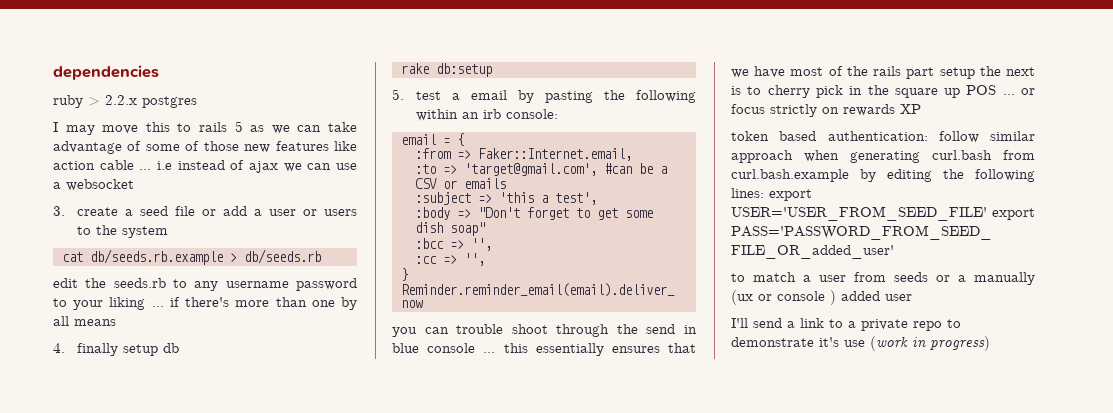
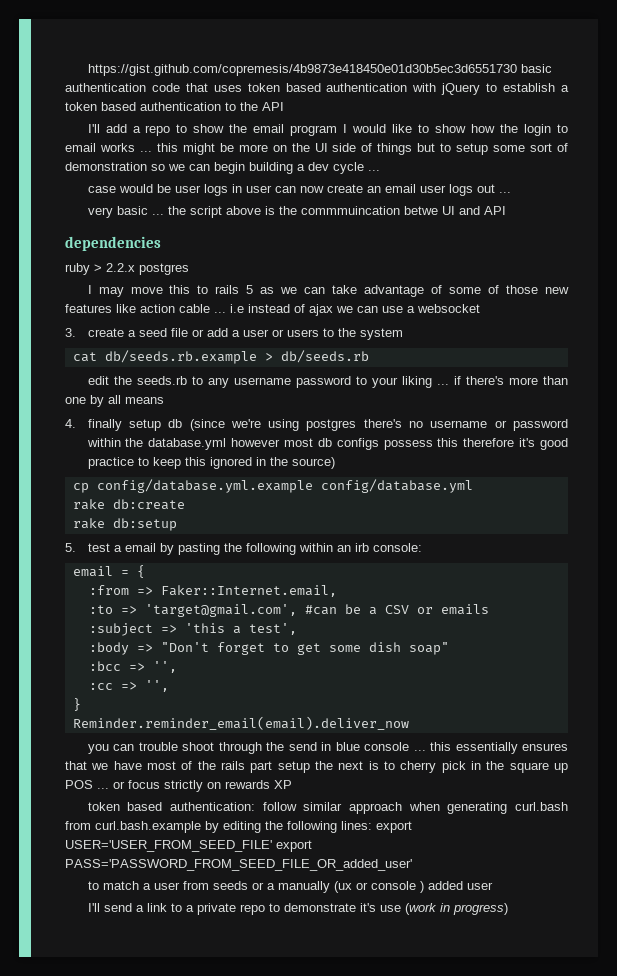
+ https://gist.github.com/copremesis/4b9873e418450e01d30b5ec3d6551730 basic authentication code that uses token based authentication with jQuery to establish a token based authentication to the API
+ I'll add a repo to show the email program I would like to show how the login to email works ... this might be more on the UI side of things but to setup some sort of demonstration so we can begin building a dev cycle ...
+ case would be user logs in user can now create an email user logs out ...
+ very basic ... the script above is the commmuincation betwe UI and API
- 4. finally setup db
+ 4. finally setup db (since we're using postgres there's no username or password within the database.yml however most db configs possess this therefore it's good practice to keep this ignored in the source)
+ cp config/database.yml.example config/database.yml
+ rake db:create

